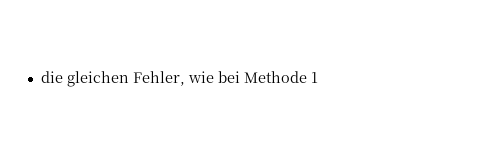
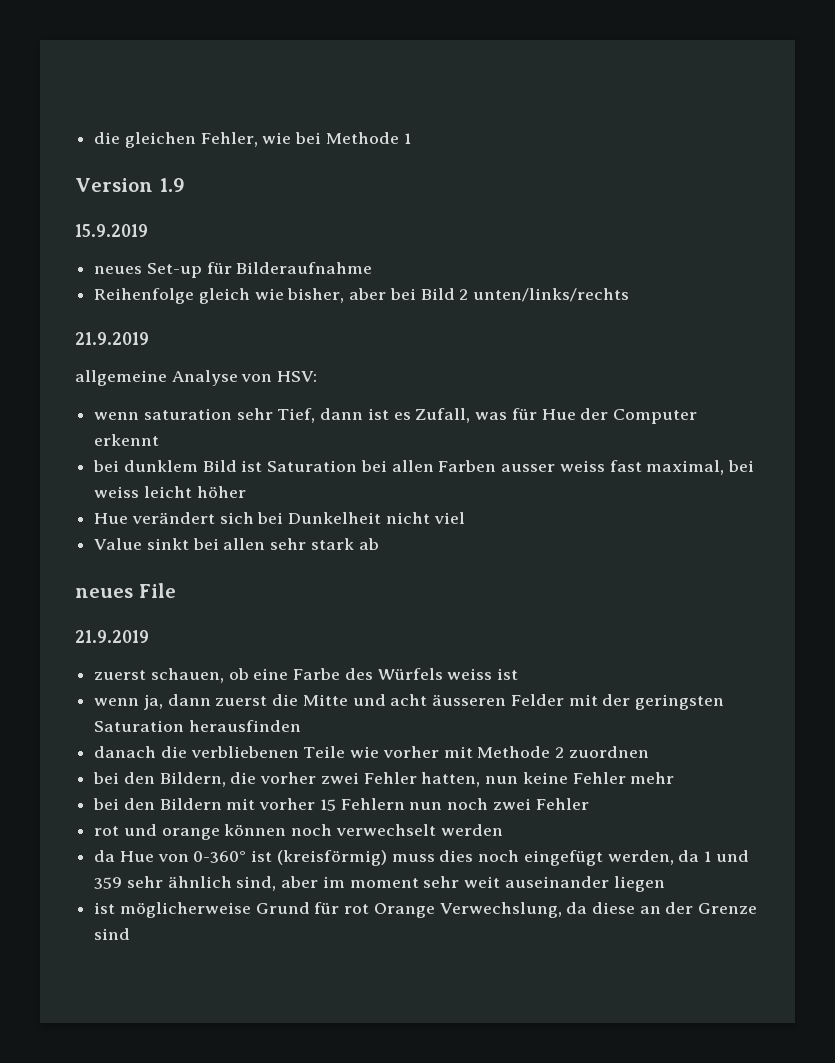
+ Version 1.9
+ 15.9.2019
+ neues Set-up für Bilderaufnahme
+ Reihenfolge gleich wie bisher, aber bei Bild 2 unten/links/rechts
+ 21.9.2019
+ allgemeine Analyse von HSV:
+ wenn saturation sehr Tief, dann ist es Zufall, was für Hue der Computer erkennt
+ bei dunklem Bild ist Saturation bei allen Farben ausser weiss fast maximal, bei weiss leicht höher
+ Hue verändert sich bei Dunkelheit nicht viel
+ Value sinkt bei allen sehr stark ab
+ neues File
+ 21.9.2019
+ zuerst schauen, ob eine Farbe des Würfels weiss ist
+ wenn ja, dann zuerst die Mitte und acht äusseren Felder mit der geringsten Saturation herausfinden
+ danach die verbliebenen Teile wie vorher mit Methode 2 zuordnen
+ bei den Bildern, die vorher zwei Fehler hatten, nun keine Fehler mehr
+ bei den Bildern mit vorher 15 Fehlern nun noch zwei Fehler
+ rot und orange können noch verwechselt werden
+ da Hue von 0-360° ist (kreisförmig) muss dies noch eingefügt werden, da 1 und 359 sehr ähnlich sind, aber im moment sehr weit auseinander liegen
+ ist möglicherweise Grund für rot Orange Verwechslung, da diese an der Grenze sind

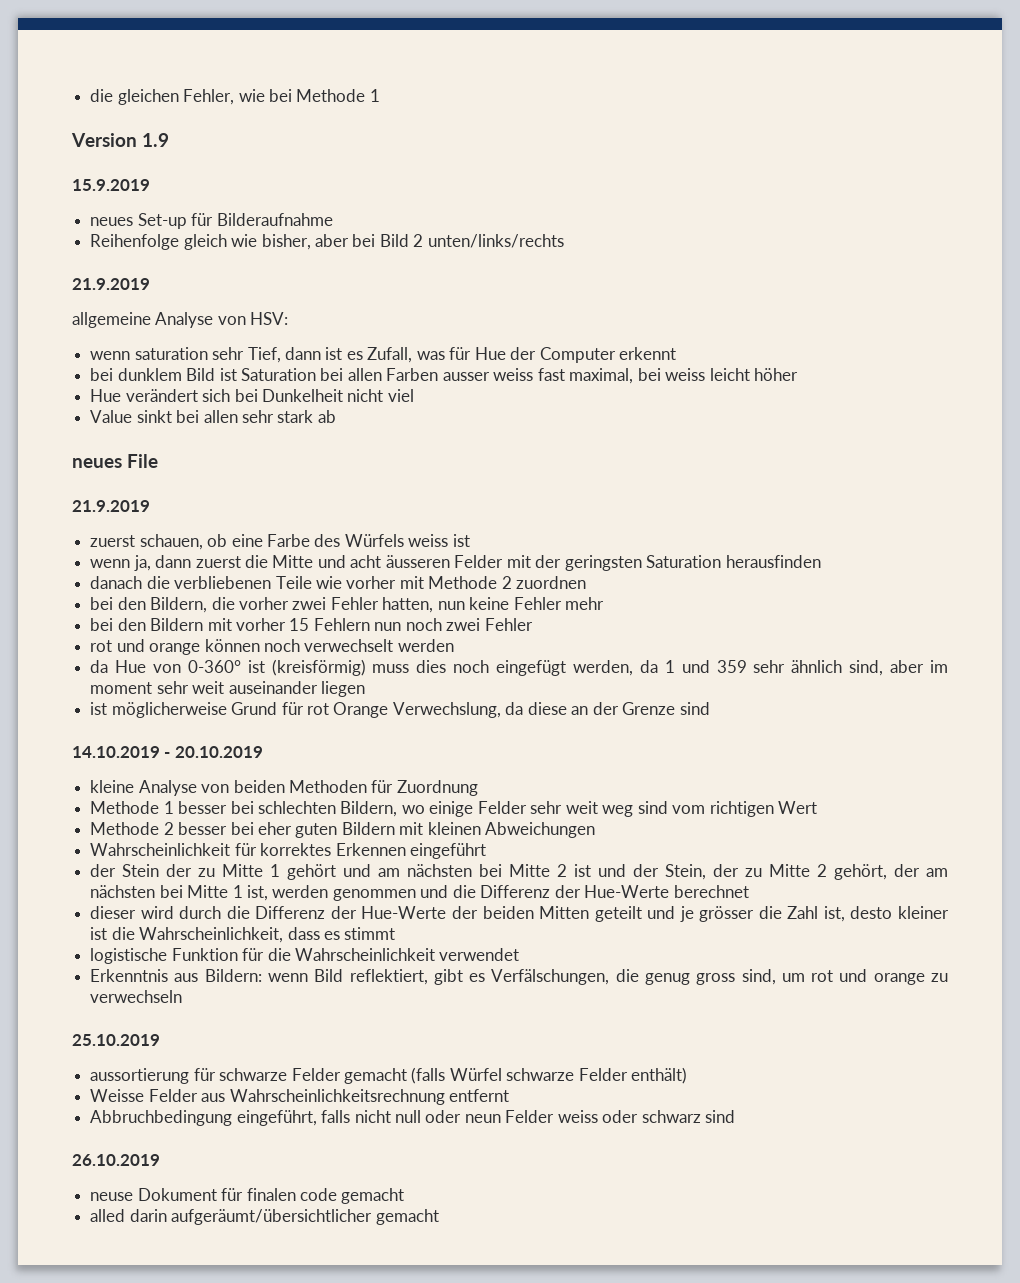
+ 14.10.2019 - 20.10.2019
+ kleine Analyse von beiden Methoden für Zuordnung
+ Methode 1 besser bei schlechten Bildern, wo einige Felder sehr weit weg sind vom richtigen Wert
+ Methode 2 besser bei eher guten Bildern mit kleinen Abweichungen
+ Wahrscheinlichkeit für korrektes Erkennen eingeführt
+ der Stein der zu Mitte 1 gehört und am nächsten bei Mitte 2 ist und der Stein, der zu Mitte 2 gehört, der am nächsten bei Mitte 1 ist, werden genommen und die Differenz der Hue-Werte berechnet
+ dieser wird durch die Differenz der Hue-Werte der beiden Mitten geteilt und je grösser die Zahl ist, desto kleiner ist die Wahrscheinlichkeit, dass es stimmt
+ logistische Funktion für die Wahrscheinlichkeit verwendet
+ Erkenntnis aus Bildern: wenn Bild reflektiert, gibt es Verfälschungen, die genug gross sind, um rot und orange zu verwechseln
+ 25.10.2019
+ aussortierung für schwarze Felder gemacht (falls Würfel schwarze Felder enthält)
+ Weisse Felder aus Wahrscheinlichkeitsrechnung entfernt
+ Abbruchbedingung eingeführt, falls nicht null oder neun Felder weiss oder schwarz sind
+ 26.10.2019
+ neuse Dokument für finalen code gemacht
+ alled darin aufgeräumt/übersichtlicher gemacht

